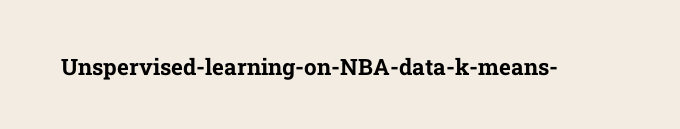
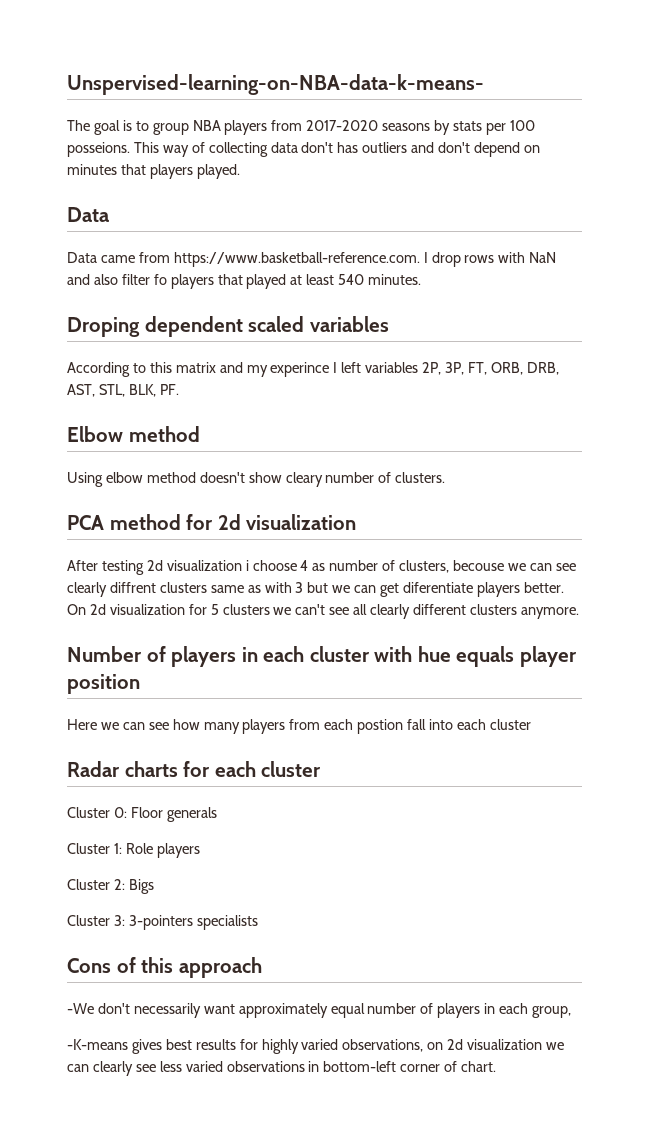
+ The goal is to group NBA players from 2017-2020 seasons by stats per 100 posseions. This way of collecting data don't has outliers and don't depend on minutes that players played.
+ Data
+ Data came from https://www.basketball-reference.com. I drop rows with NaN and also filter fo players that played at least 540 minutes.
+ Droping dependent scaled variables
+ According to this matrix and my experince I left variables 2P, 3P, FT, ORB, DRB, AST, STL, BLK, PF.
+ Elbow method
+ Using elbow method doesn't show cleary number of clusters.
+ PCA method for 2d visualization
+ After testing 2d visualization i choose 4 as number of clusters, becouse we can see clearly diffrent clusters same as with 3 but we can get diferentiate players better. On 2d visualization for 5 clusters we can't see all clearly different clusters anymore.
+ Number of players in each cluster with hue equals player position
+ Here we can see how many players from each postion fall into each cluster
+ Radar charts for each cluster
+ Cluster 0: Floor generals
+ Cluster 1: Role players
+ Cluster 2: Bigs
+ Cluster 3: 3-pointers specialists
+ Cons of this approach
+ -We don't necessarily want approximately equal number of players in each group,
+ -K-means gives best results for highly varied observations, on 2d visualization we can clearly see less varied observations in bottom-left corner of chart.

